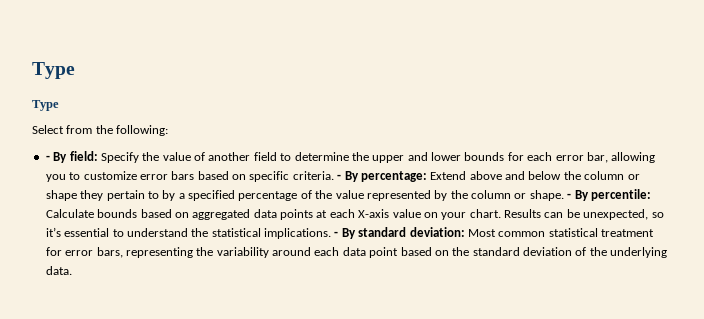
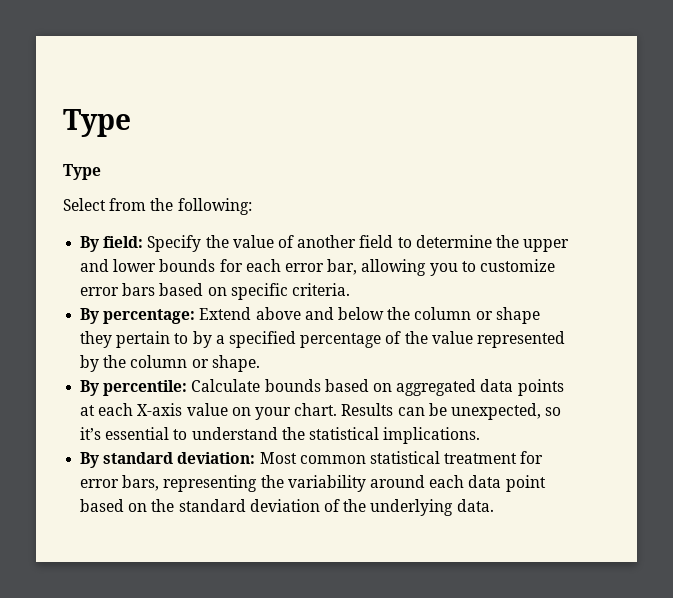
- - By field:
+ By field:
- Specify the value of another field to determine the upper and lower bounds for each error bar, allowing you to customize error bars based on specific criteria. - By percentage:
+ Specify the value of another field to determine the upper and lower bounds for each error bar, allowing you to customize error bars based on specific criteria.
+ By percentage:
- Extend above and below the column or shape they pertain to by a specified percentage of the value represented by the column or shape. - By percentile:
+ Extend above and below the column or shape they pertain to by a specified percentage of the value represented by the column or shape.
+ By percentile:
- Results can be unexpected, so it’s essential to understand the statistical implications. - By standard deviation: Most common statistical treatment for error bars, representing the variability around each data point based on the standard deviation of the underlying data.
+ Results can be unexpected, so it’s essential to understand the statistical implications.
+ By standard deviation: Most common statistical treatment for error bars, representing the variability around each data point based on the standard deviation of the underlying data.

